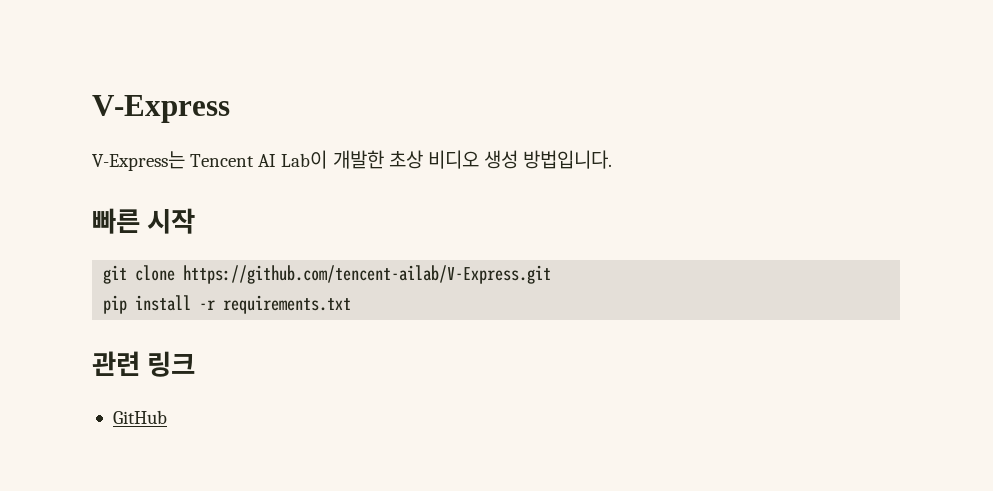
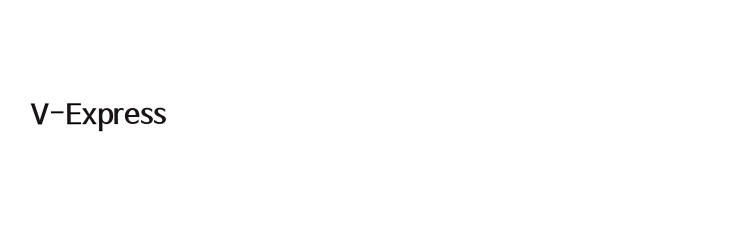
- V-Express는 Tencent AI Lab이 개발한 초상 비디오 생성 방법입니다.
- 빠른 시작
- git clone https://github.com/tencent-ailab/V-Express.git
- pip install -r requirements.txt
- 관련 링크
- GitHub

